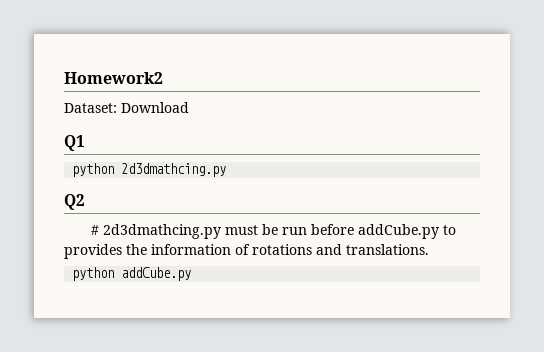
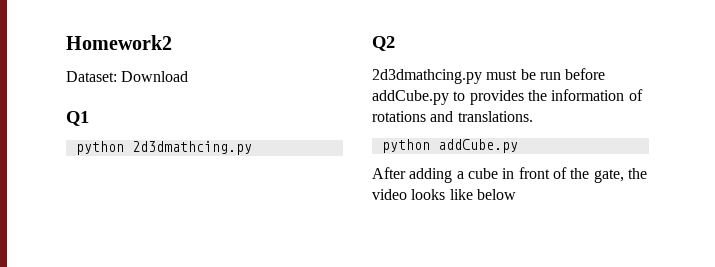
- # 2d3dmathcing.py must be run before addCube.py to provides the information of rotations and translations.
+ 2d3dmathcing.py must be run before addCube.py to provides the information of rotations and translations.
+ After adding a cube in front of the gate, the video looks like below

